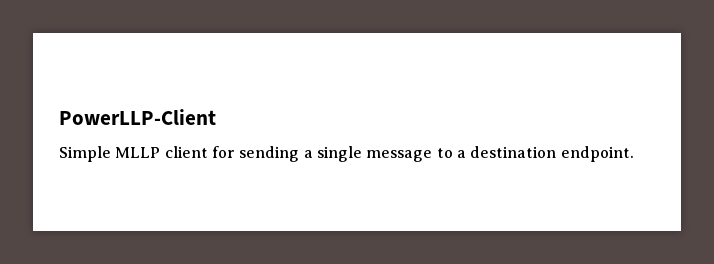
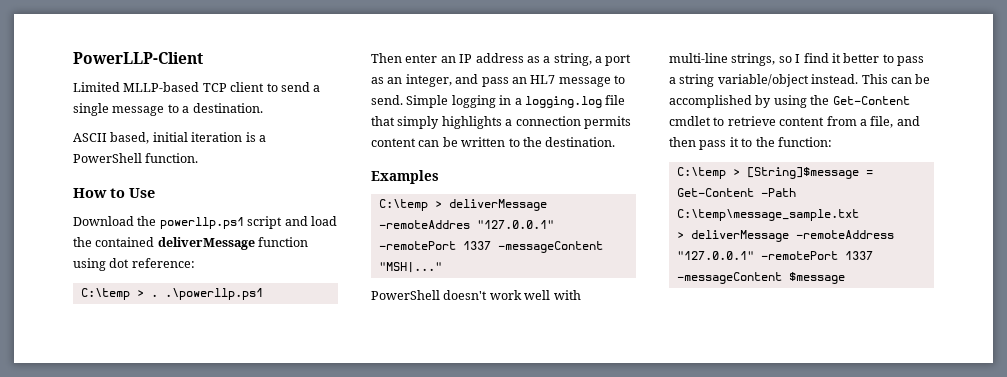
- Simple MLLP client for sending a single message to a destination endpoint.
+ Limited MLLP-based TCP client to send a single message to a destination.
+ ASCII based, initial iteration is a PowerShell function.
+ How to Use
+ Download the powerllp.ps1 script and load the contained deliverMessage function using dot reference:
+ C:\temp > . .\powerllp.ps1
+ Then enter an IP address as a string, a port as an integer, and pass an HL7 message to send. Simple logging in a logging.log file that simply highlights a connection permits content can be written to the destination.
+ Examples
+ C:\temp > deliverMessage -remoteAddres "127.0.0.1" -remotePort 1337 -messageContent "MSH|..."
+ PowerShell doesn't work well with multi-line strings, so I find it better to pass a string variable/object instead. This can be accomplished by using the Get-Content cmdlet to retrieve content from a file, and then pass it to the function:
+ C:\temp > [String]$message = Get-Content -Path C:\temp\message_sample.txt
+ > deliverMessage -remoteAddress "127.0.0.1" -remotePort 1337 -messageContent $message

